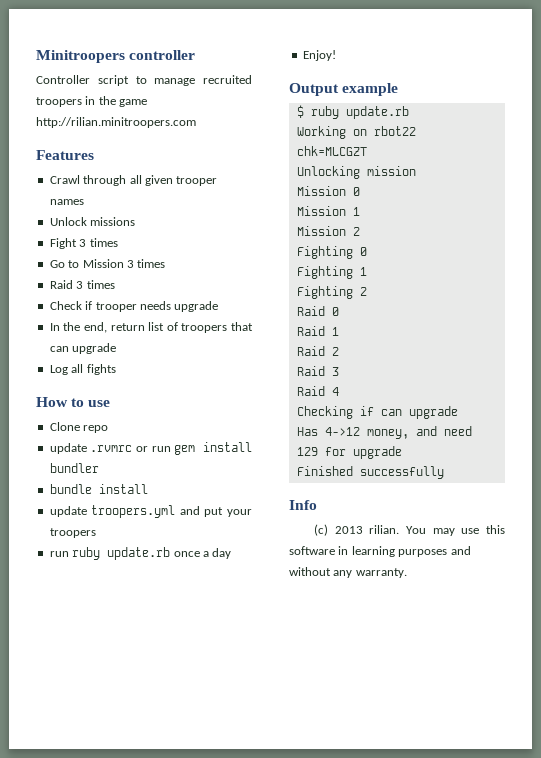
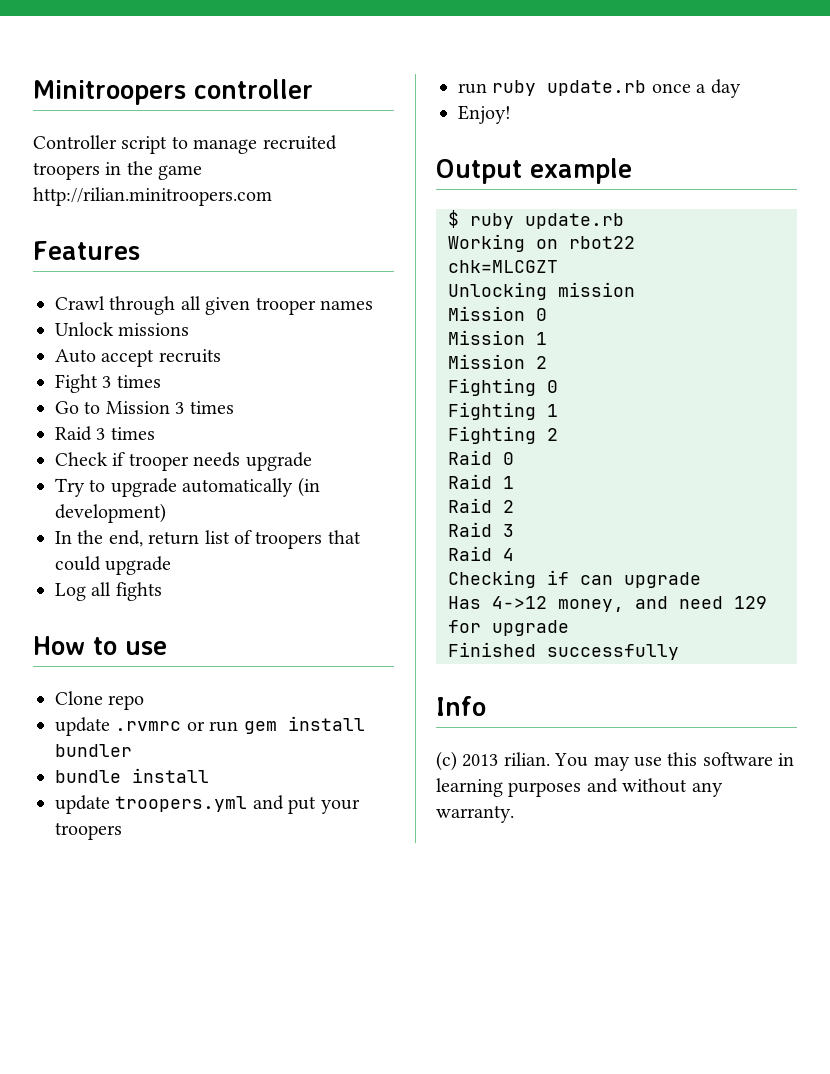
+ Auto accept recruits
+ Try to upgrade automatically (in development)
- In the end, return list of troopers that can upgrade
+ In the end, return list of troopers that could upgrade

